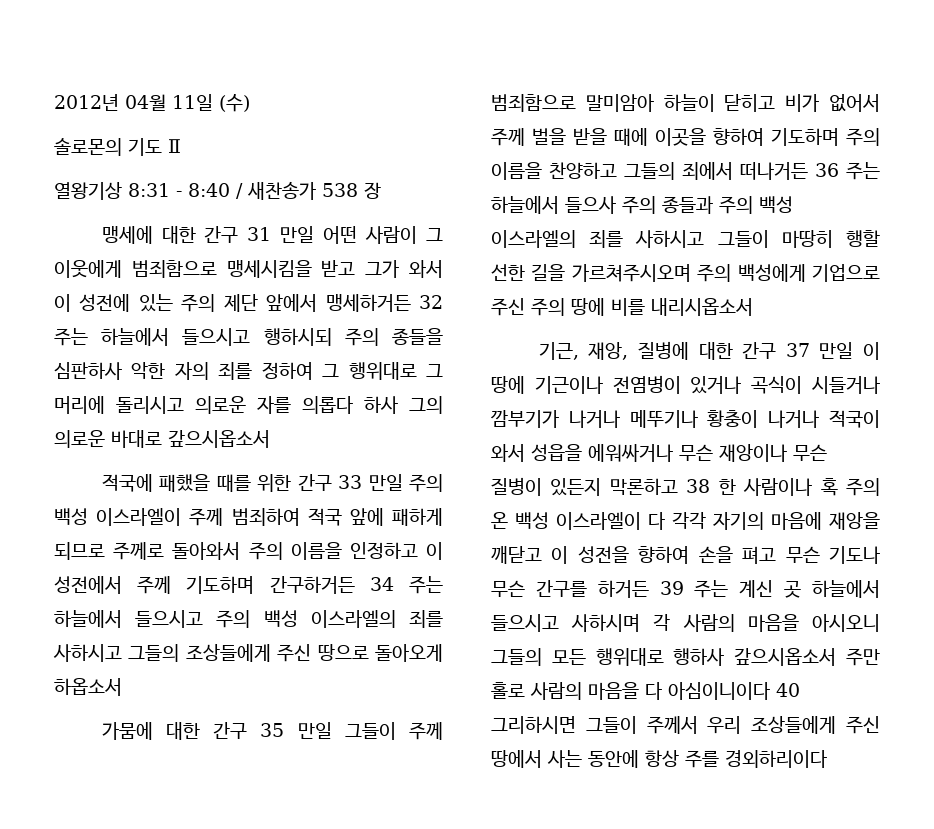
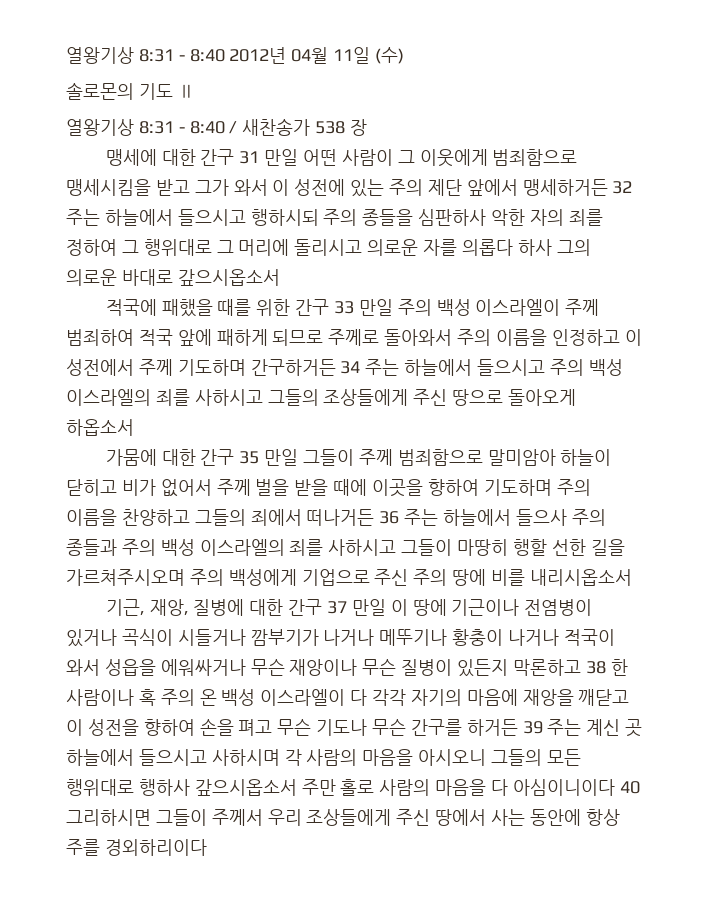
- 2012년 04월 11일 (수)
+ 열왕기상 8:31 - 8:40 2012년 04월 11일 (수)

